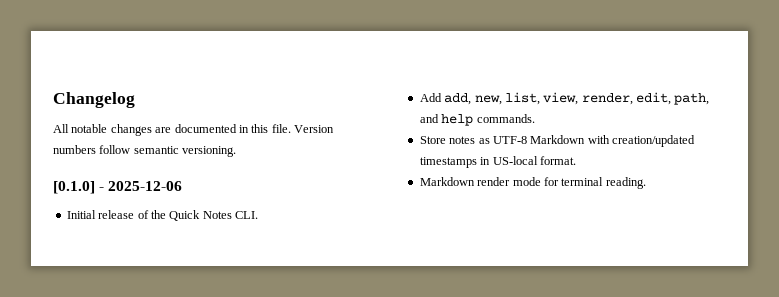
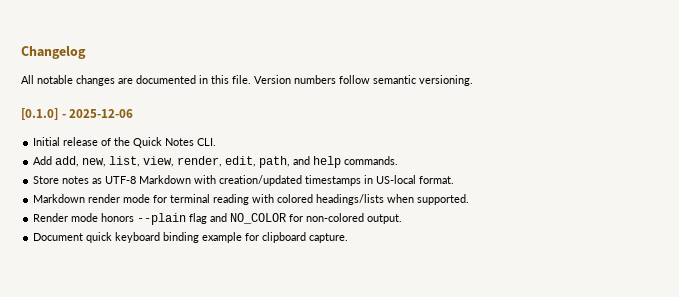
- Markdown render mode for terminal reading.
+ Markdown render mode for terminal reading with colored headings/lists when supported.
+ Render mode honors --plain flag and NO_COLOR for non-colored output.
+ Document quick keyboard binding example for clipboard capture.

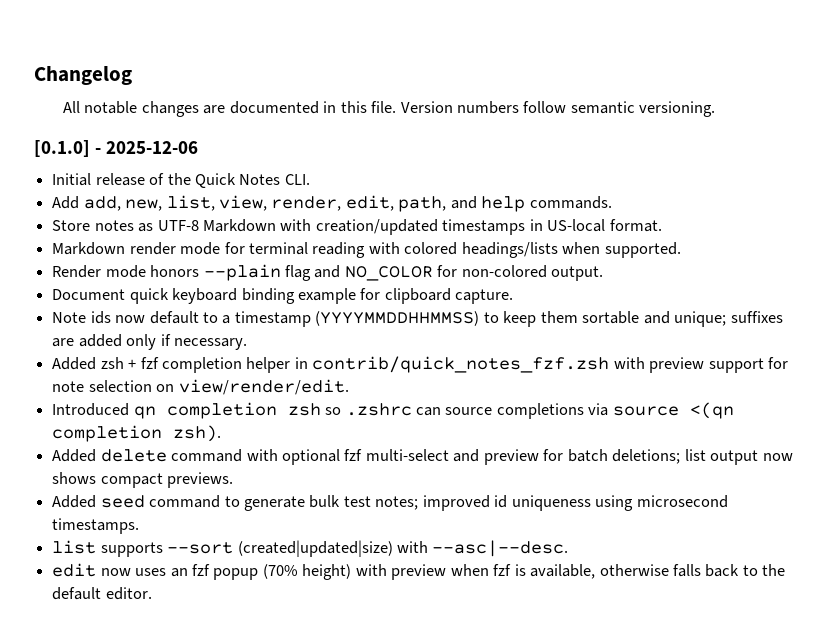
+ Note ids now default to a timestamp (YYYYMMDDHHMMSS) to keep them sortable and unique; suffixes are added only if necessary.
+ Added zsh + fzf completion helper in contrib/quick_notes_fzf.zsh with preview support for note selection on view/render/edit.
+ Introduced qn completion zsh so .zshrc can source completions via source <(qn completion zsh).
+ Added delete command with optional fzf multi-select and preview for batch deletions; list output now shows compact previews.
+ Added seed command to generate bulk test notes; improved id uniqueness using microsecond timestamps.
+ list supports --sort (created|updated|size) with --asc|--desc.
+ edit now uses an fzf popup (70% height) with preview when fzf is available, otherwise falls back to the default editor.

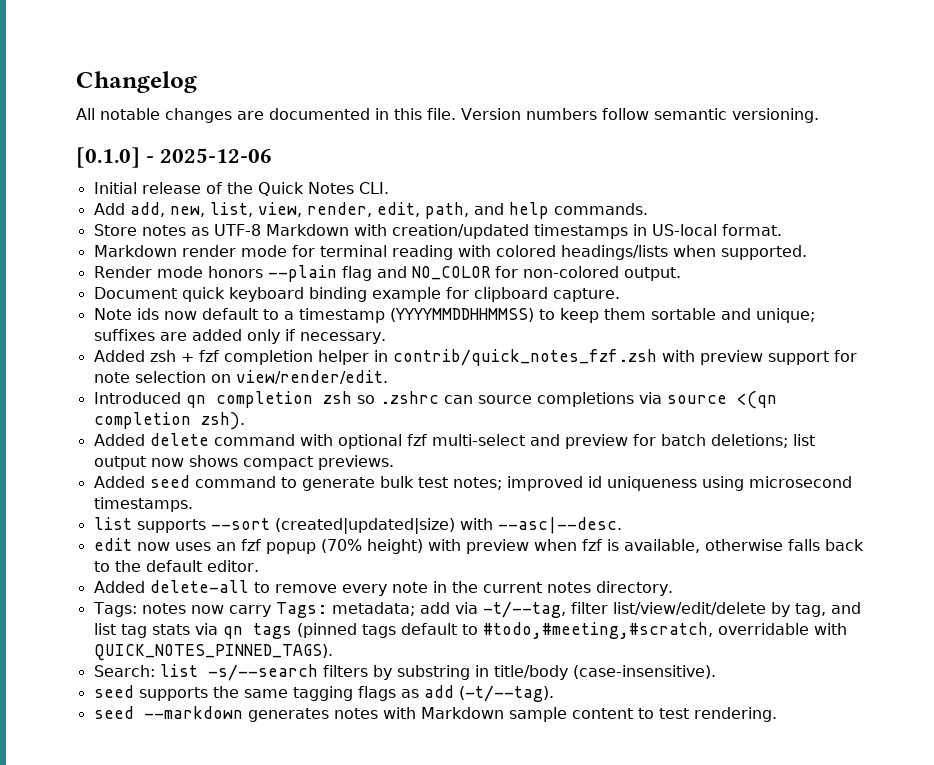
+ Added delete-all to remove every note in the current notes directory.
+ Tags: notes now carry Tags: metadata; add via -t/--tag, filter list/view/edit/delete by tag, and list tag stats via qn tags (pinned tags default to #todo,#meeting,#scratch, overridable with QUICK_NOTES_PINNED_TAGS).
+ Search: list -s/--search filters by substring in title/body (case-insensitive).
+ seed supports the same tagging flags as add (-t/--tag).
+ seed --markdown generates notes with Markdown sample content to test rendering.

